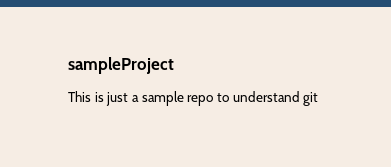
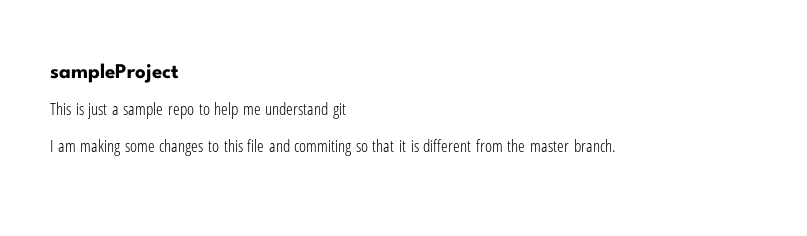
- This is just a sample repo to understand git
+ This is just a sample repo to help me understand git
+ I am making some changes to this file and commiting so that it is different from the master branch.

